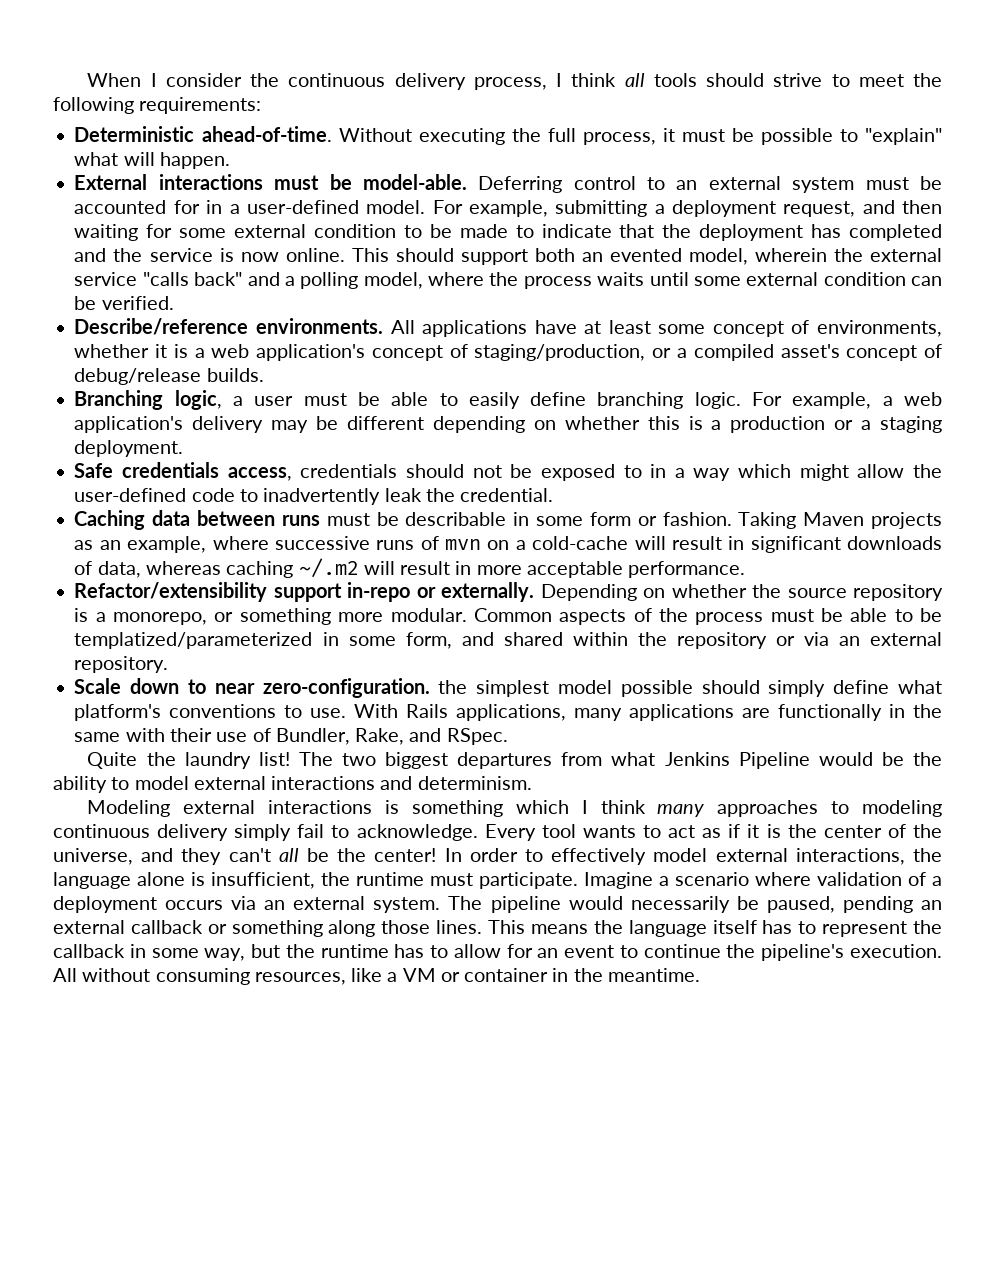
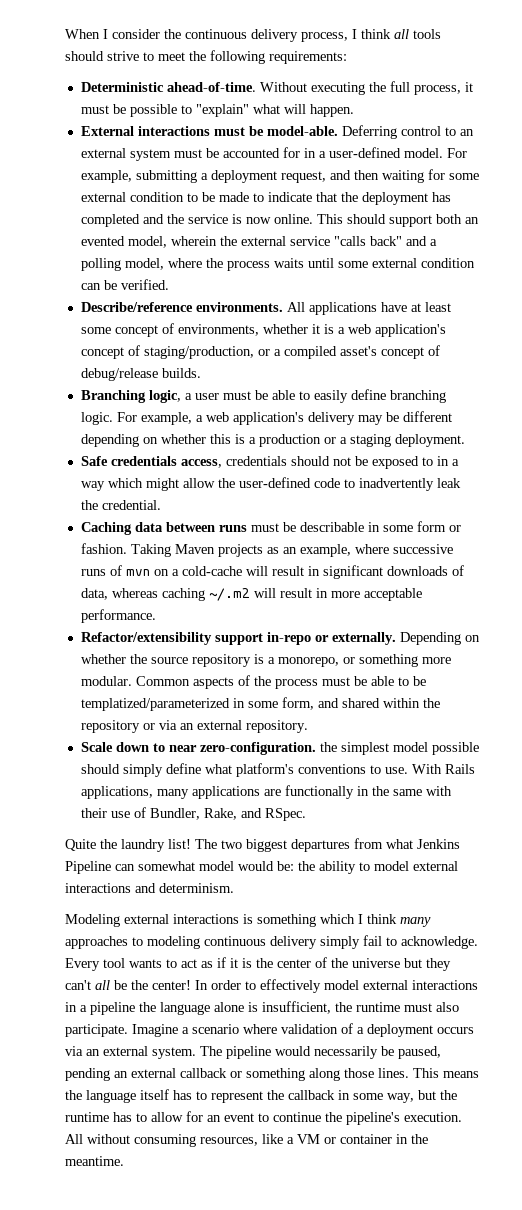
- The two biggest departures from what Jenkins Pipeline would be the ability to model external interactions and determinism.
+ The two biggest departures from what Jenkins Pipeline can somewhat model would be: the ability to model external interactions and determinism.
- Every tool wants to act as if it is the center of the universe, and they can't all be the center!
+ Every tool wants to act as if it is the center of the universe but they can't all be the center!
- In order to effectively model external interactions, the language alone is insufficient, the runtime must participate.
+ In order to effectively model external interactions in a pipeline the language alone is insufficient, the runtime must also participate.

